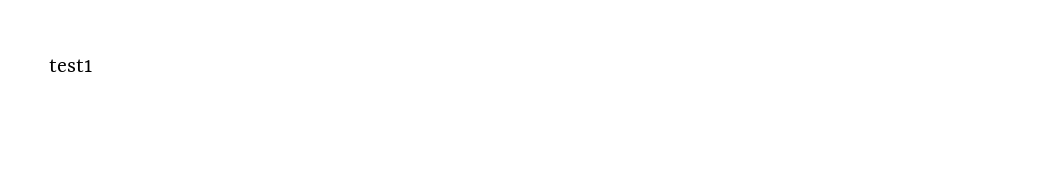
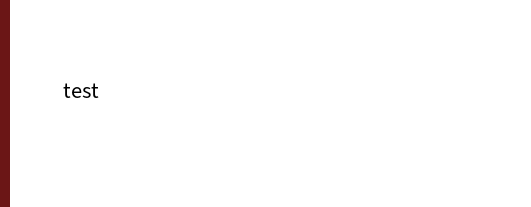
- test1
+ test

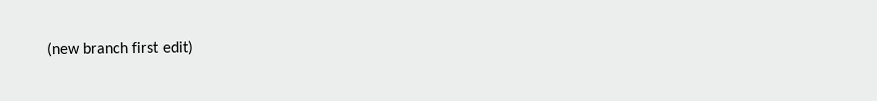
- test
+ (new branch first edit)

